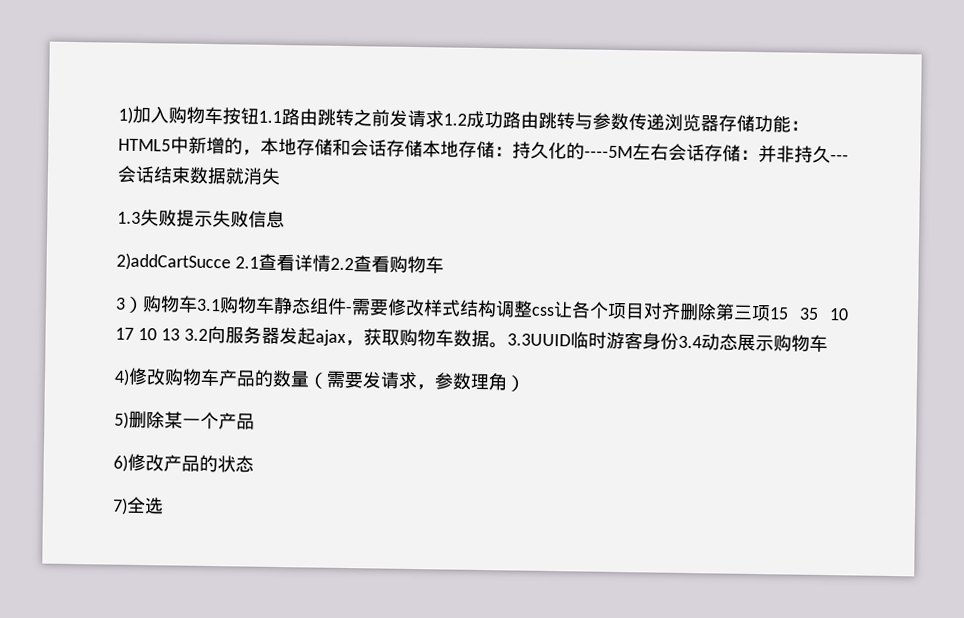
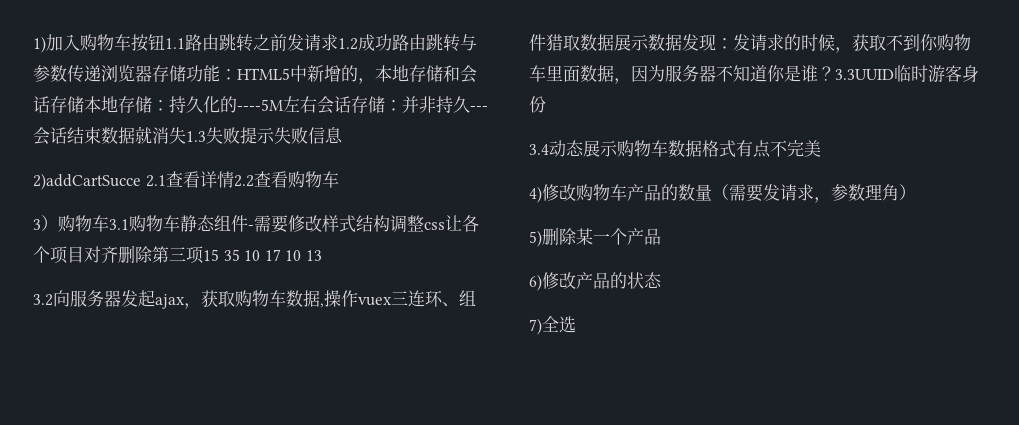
- 1)加入购物车按钮1.1路由跳转之前发请求1.2成功路由跳转与参数传递浏览器存储功能：HTML5中新增的，本地存储和会话存储本地存储：持久化的----5M左右会话存储：并非持久---会话结束数据就消失
- 1.3失败提示失败信息
+ 1)加入购物车按钮1.1路由跳转之前发请求1.2成功路由跳转与参数传递浏览器存储功能：HTML5中新增的，本地存储和会话存储本地存储：持久化的----5M左右会话存储：并非持久---会话结束数据就消失1.3失败提示失败信息
- 3）购物车3.1购物车静态组件-需要修改样式结构调整css让各个项目对齐删除第三项15 35 10 17 10 13 3.2向服务器发起ajax，获取购物车数据。
+ 3）购物车3.1购物车静态组件-需要修改样式结构调整css让各个项目对齐删除第三项15 35 10 17 10 13
+ 3.2向服务器发起ajax，获取购物车数据,操作vuex三连环、组件猎取数据展示数据发现：发请求的时候，获取不到你购物车里面数据，因为服务器不知道你是谁？
- 3.3UUID临时游客身份3.4动态展示购物车
+ 3.3UUID临时游客身份
+ 3.4动态展示购物车数据格式有点不完美

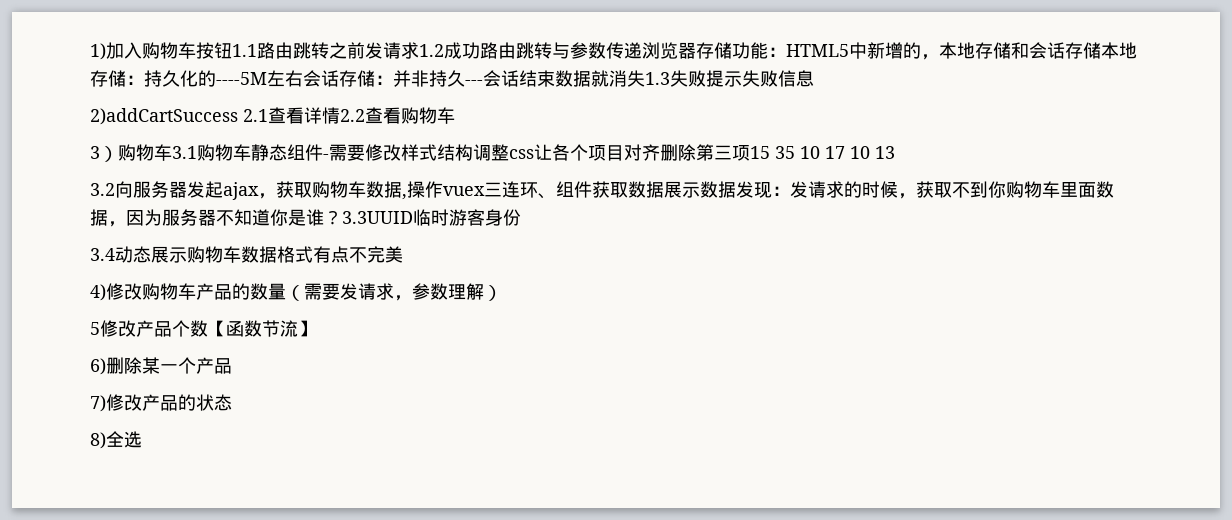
- 2)addCartSucce 2.1查看详情2.2查看购物车
+ 2)addCartSuccess 2.1查看详情2.2查看购物车
- 3.2向服务器发起ajax，获取购物车数据,操作vuex三连环、组件猎取数据展示数据发现：发请求的时候，获取不到你购物车里面数据，因为服务器不知道你是谁？
+ 3.2向服务器发起ajax，获取购物车数据,操作vuex三连环、组件获取数据展示数据发现：发请求的时候，获取不到你购物车里面数据，因为服务器不知道你是谁？
- 4)修改购物车产品的数量（需要发请求，参数理角）
+ 4)修改购物车产品的数量（需要发请求，参数理解）
- 5)删除某一个产品
+ 5修改产品个数【函数节流】
+ 6)删除某一个产品
- 6)修改产品的状态
+ 7)修改产品的状态
- 7)全选
+ 8)全选

